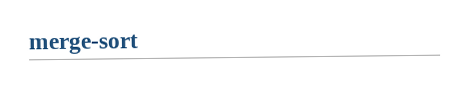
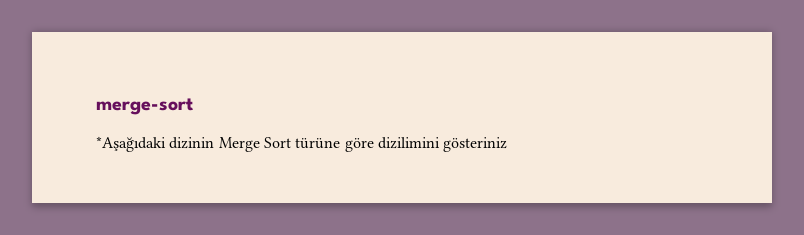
+ *Aşağıdaki dizinin Merge Sort türüne göre dizilimini gösteriniz

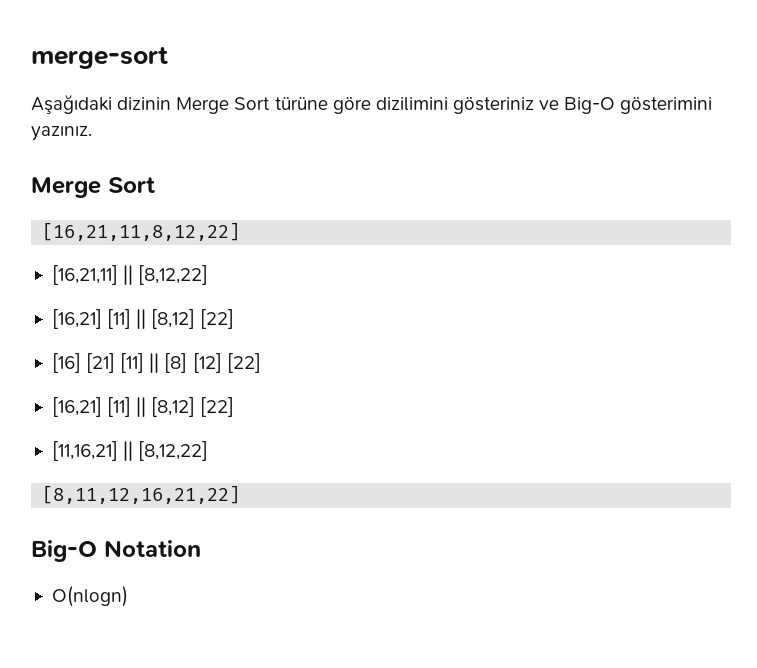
- *Aşağıdaki dizinin Merge Sort türüne göre dizilimini gösteriniz
+ Aşağıdaki dizinin Merge Sort türüne göre dizilimini gösteriniz ve Big-O gösterimini yazınız.
+ Merge Sort
+ [16,21,11,8,12,22]
+ [16,21,11] || [8,12,22]
+ [16,21] [11] || [8,12] [22]
+ [16] [21] [11] || [8] [12] [22]
+ [16,21] [11] || [8,12] [22]
+ [11,16,21] || [8,12,22]
+ [8,11,12,16,21,22]
+ Big-O Notation
+ O(nlogn)

